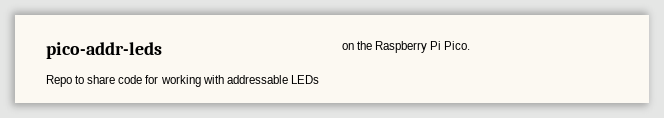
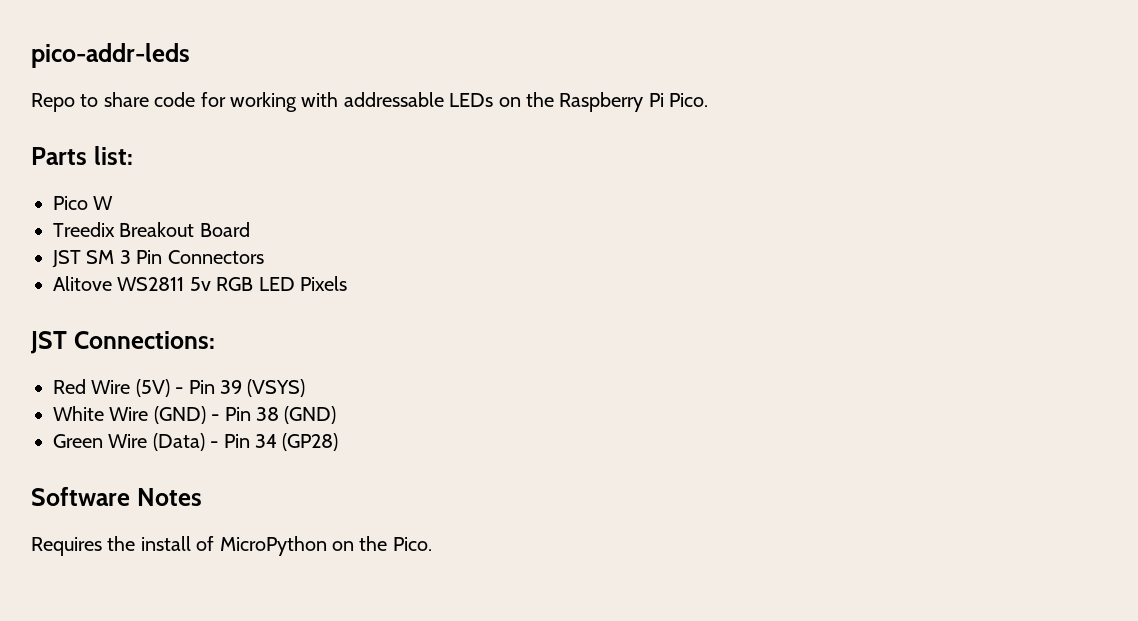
+ Parts list:
+ Pico W
+ Treedix Breakout Board
+ JST SM 3 Pin Connectors
+ Alitove WS2811 5v RGB LED Pixels
+ JST Connections:
+ Red Wire (5V) - Pin 39 (VSYS)
+ White Wire (GND) - Pin 38 (GND)
+ Green Wire (Data) - Pin 34 (GP28)
+ Software Notes
+ Requires the install of MicroPython on the Pico.

